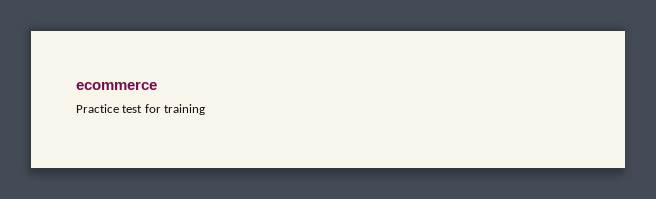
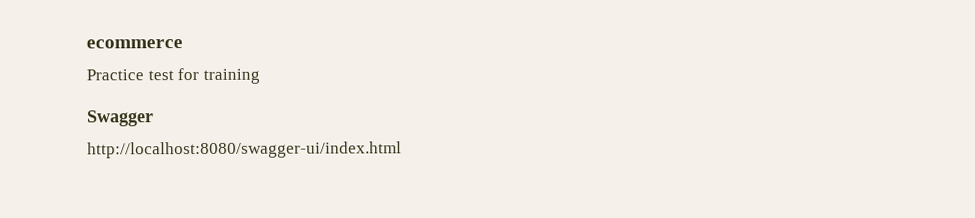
+ Swagger
+ http://localhost:8080/swagger-ui/index.html

